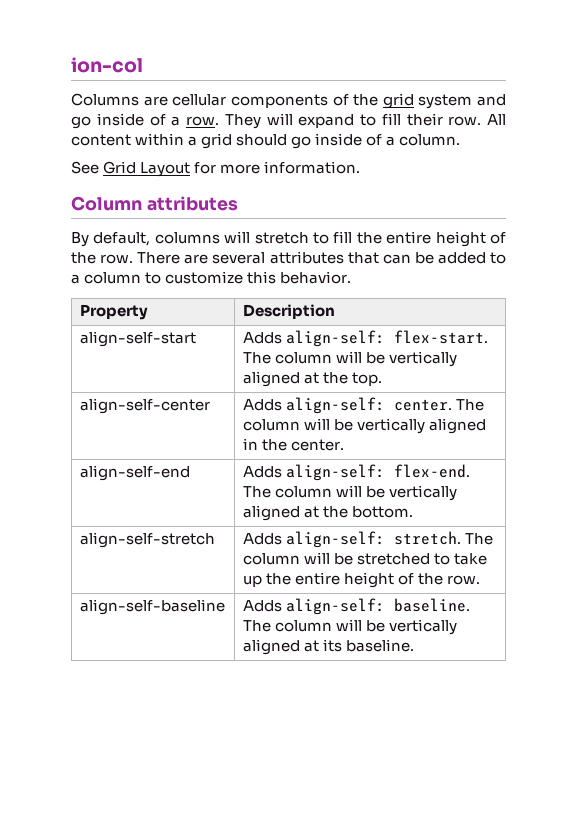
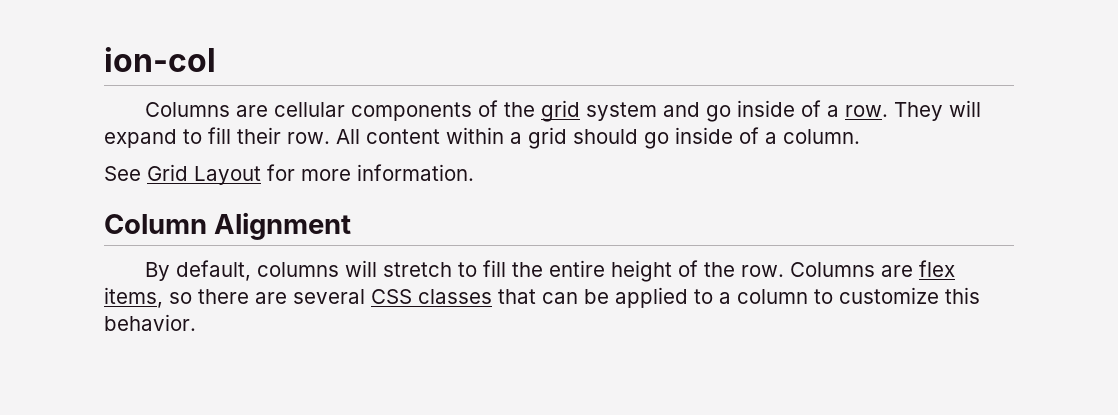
- Column attributes
+ Column Alignment
- There are several attributes that can be added to a column to customize this behavior.
+ Columns are flex items, so there are several CSS classes that can be applied to a column to customize this behavior.
- Property | Description
- align-self-start | Adds align-self: flex-start. The column will be vertically aligned at the top.
- align-self-center | Adds align-self: center. The column will be vertically aligned in the center.
- align-self-end | Adds align-self: flex-end. The column will be vertically aligned at the bottom.
- align-self-stretch | Adds align-self: stretch. The column will be stretched to take up the entire height of the row.
- align-self-baseline | Adds align-self: baseline. The column will be vertically aligned at its baseline.

